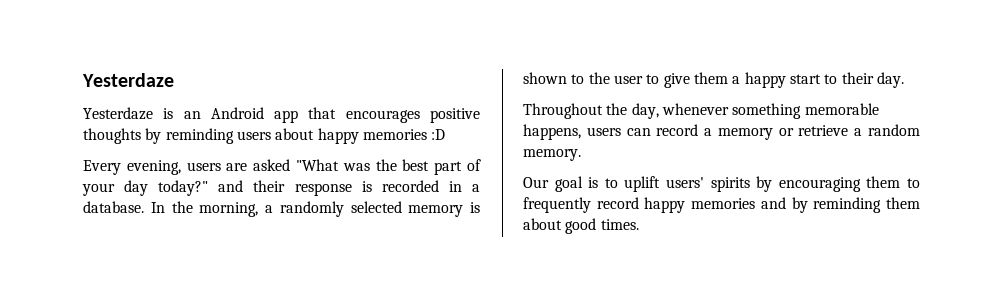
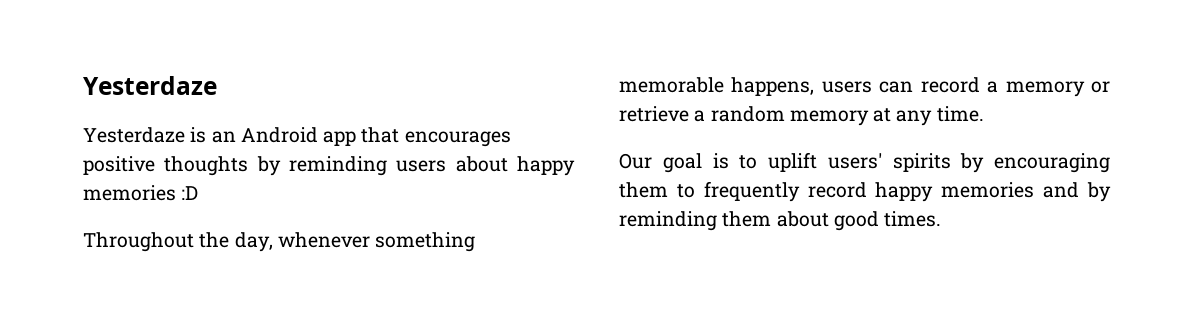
- Every evening, users are asked "What was the best part of your day today?" and their response is recorded in a database. In the morning, a randomly selected memory is shown to the user to give them a happy start to their day.
- Throughout the day, whenever something memorable happens, users can record a memory or retrieve a random memory.
+ Throughout the day, whenever something memorable happens, users can record a memory or retrieve a random memory at any time.

